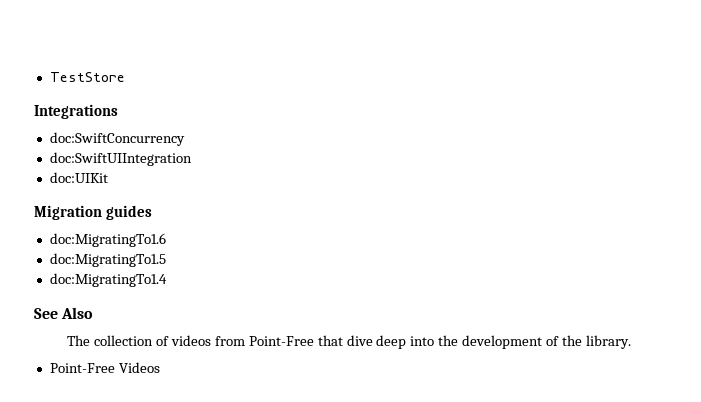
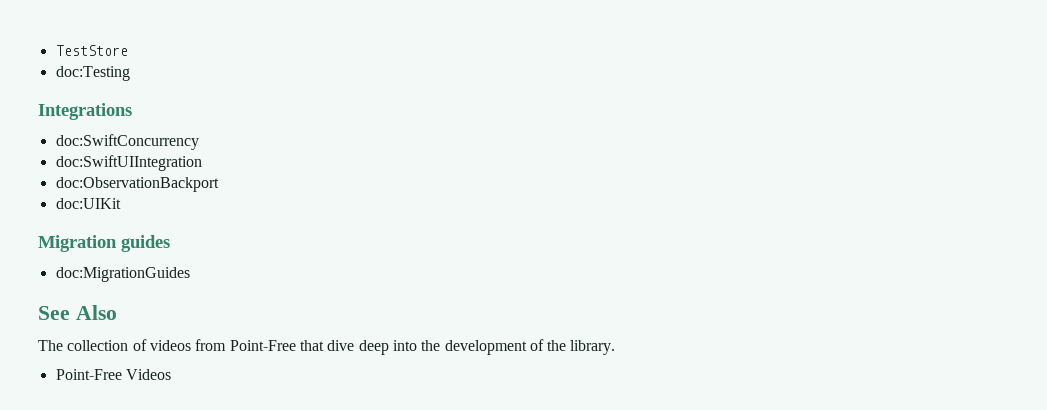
+ doc:Testing
+ doc:ObservationBackport
- doc:MigratingTo1.6
- doc:MigratingTo1.5
- doc:MigratingTo1.4
+ doc:MigrationGuides

